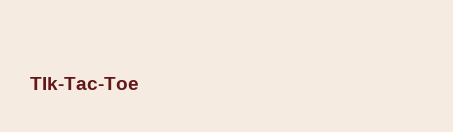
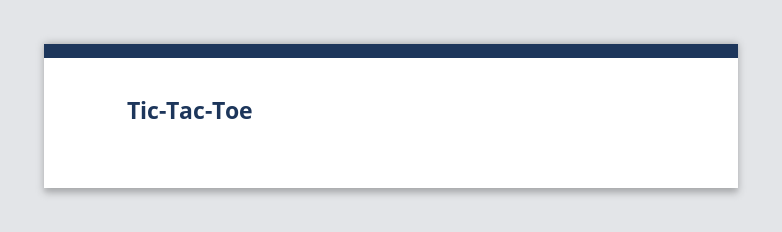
- TIk-Tac-Toe
+ Tic-Tac-Toe

